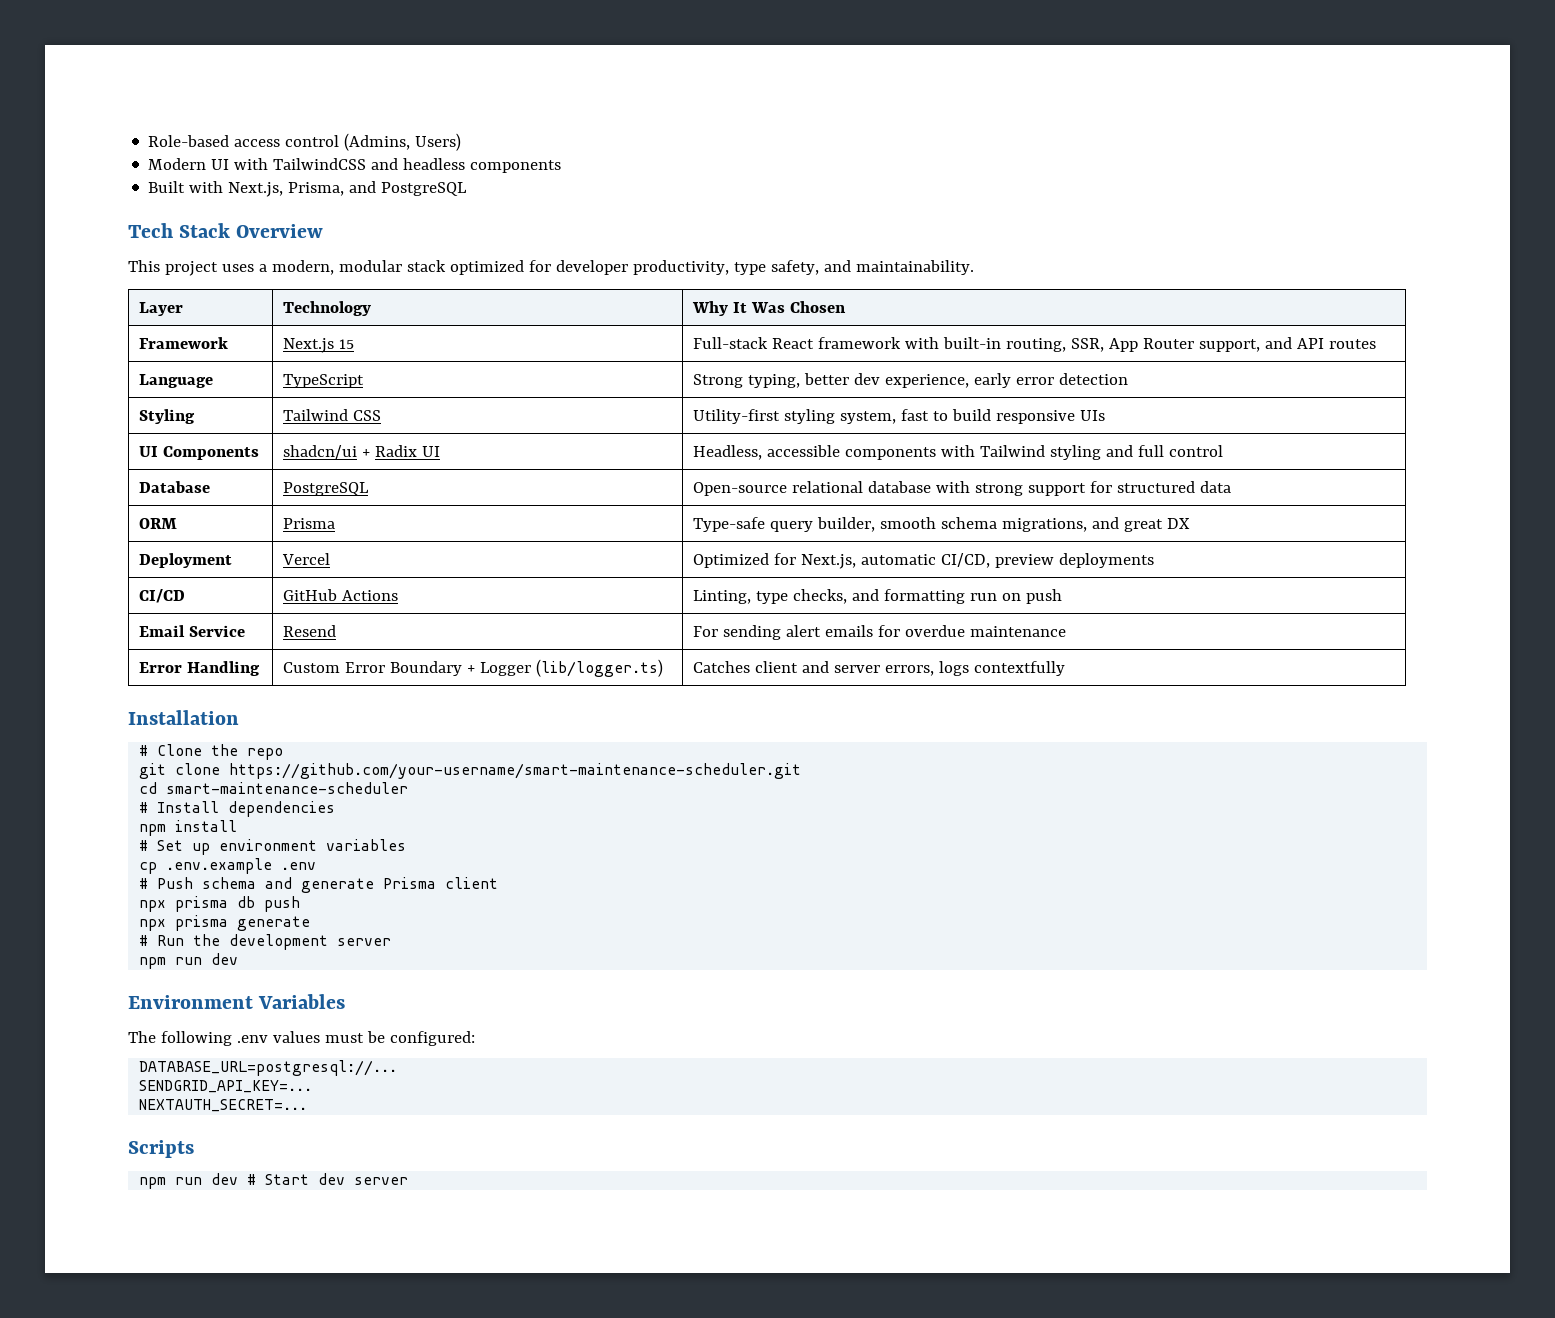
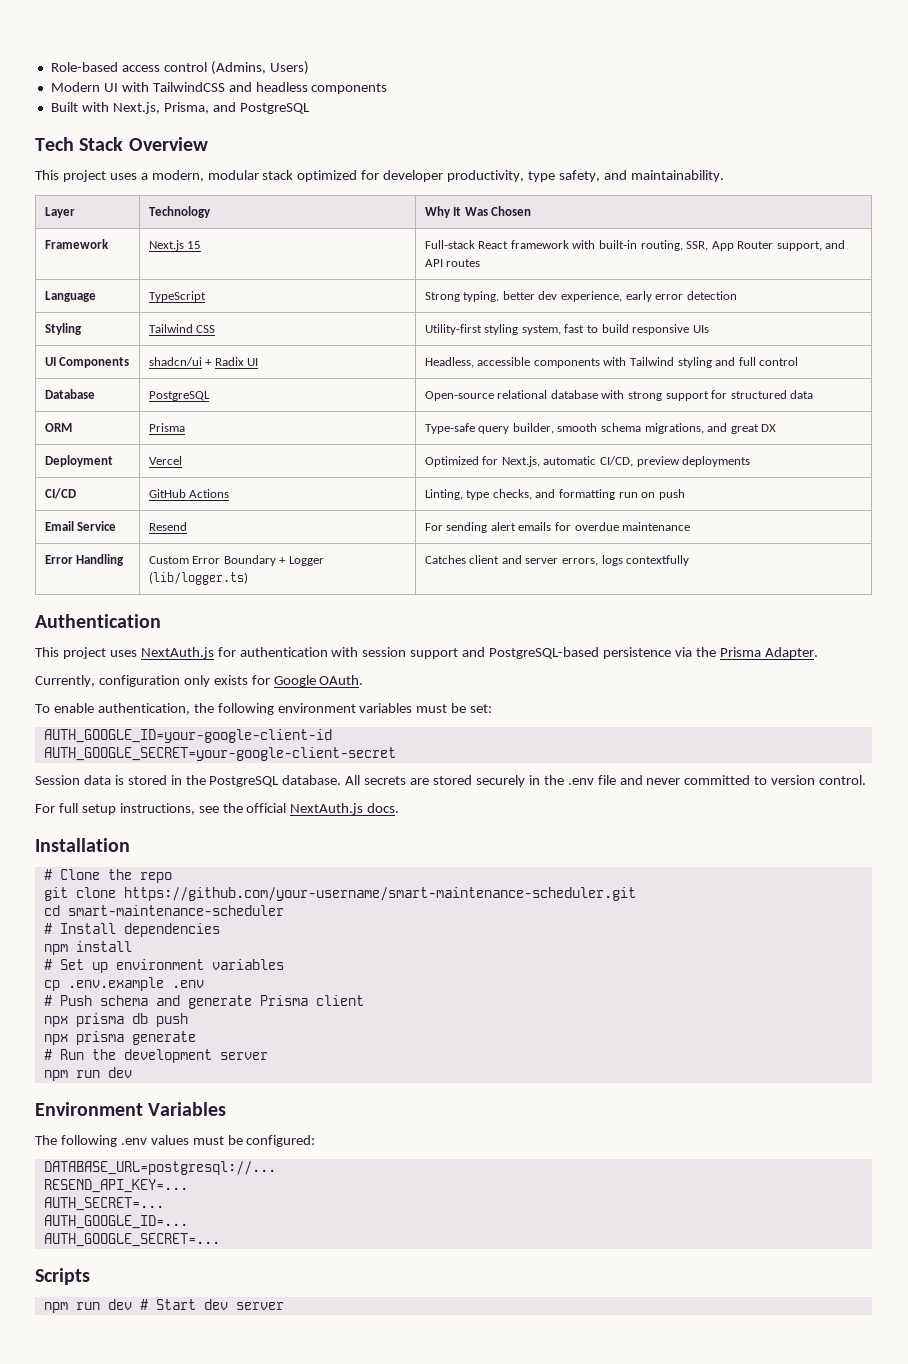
+ Authentication
+ This project uses NextAuth.js for authentication with session support and PostgreSQL-based persistence via the Prisma Adapter.
+ Currently, configuration only exists for Google OAuth.
+ To enable authentication, the following environment variables must be set:
+ AUTH_GOOGLE_ID=your-google-client-id
+ AUTH_GOOGLE_SECRET=your-google-client-secret
+ Session data is stored in the PostgreSQL database. All secrets are stored securely in the .env file and never committed to version control.
+ For full setup instructions, see the official NextAuth.js docs.
- SENDGRID_API_KEY=...
- NEXTAUTH_SECRET=...
+ RESEND_API_KEY=...
+ AUTH_SECRET=...
+ AUTH_GOOGLE_ID=...
+ AUTH_GOOGLE_SECRET=...

